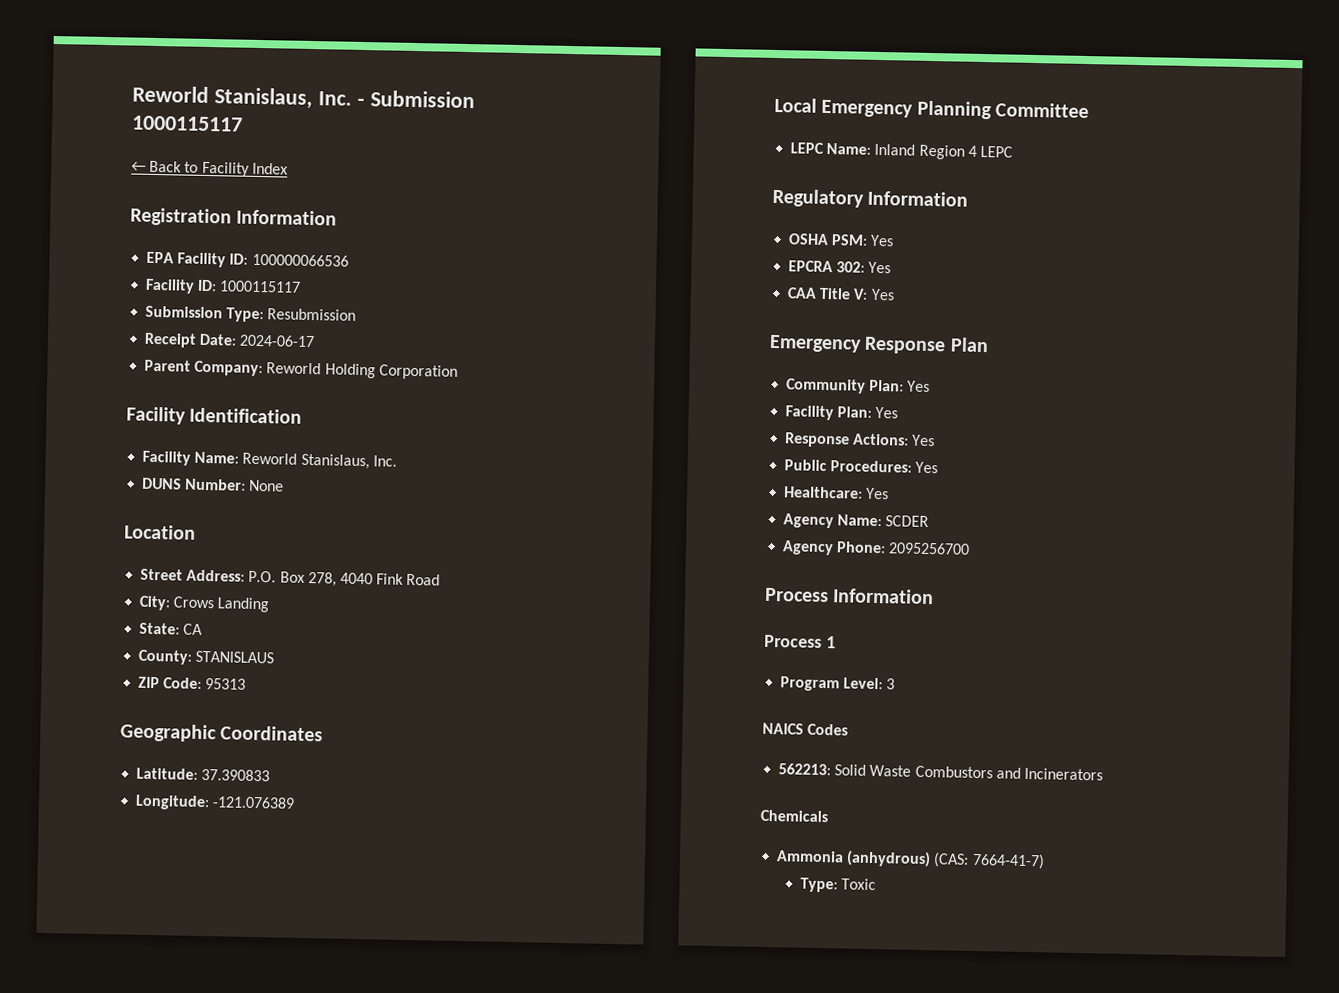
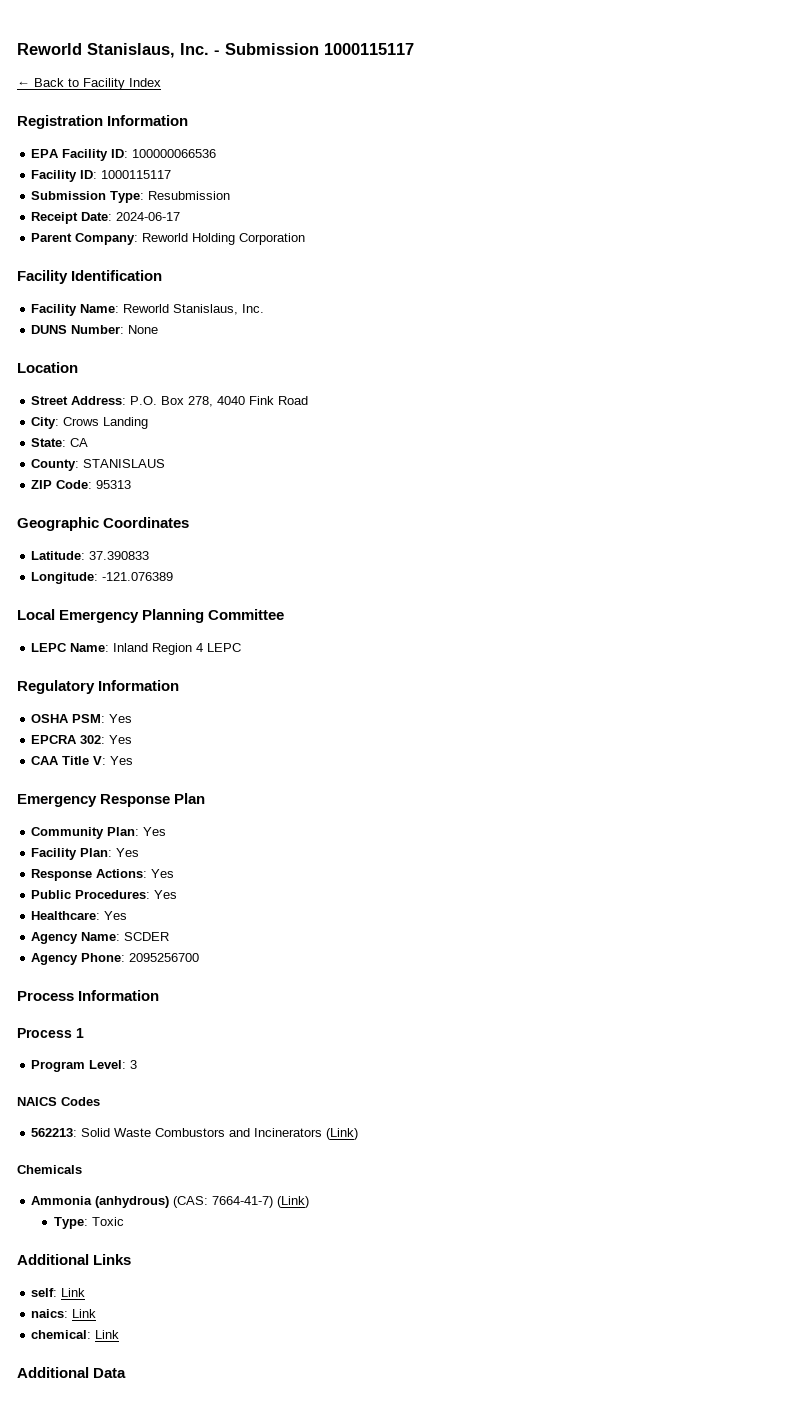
- 562213: Solid Waste Combustors and Incinerators
+ 562213: Solid Waste Combustors and Incinerators (Link)
- Ammonia (anhydrous) (CAS: 7664-41-7)
+ Ammonia (anhydrous) (CAS: 7664-41-7) (Link)
+ Additional Links
+ self: Link
+ naics: Link
+ chemical: Link
+ Additional Data

